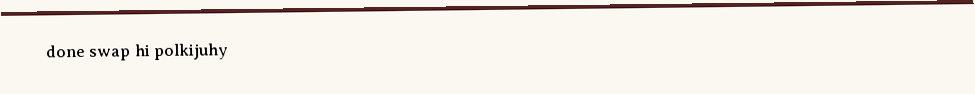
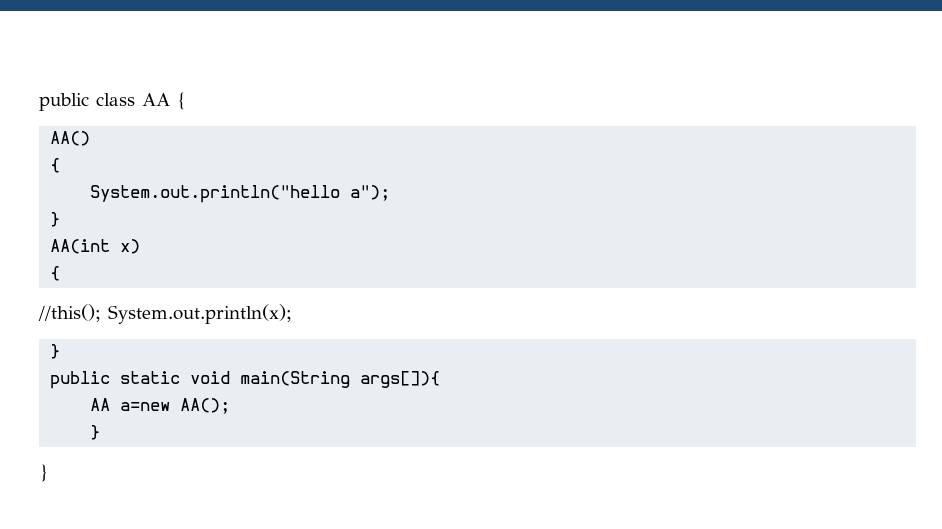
- done swap hi polkijuhy
+ public class AA {
+ AA()
+ {
+ System.out.println("hello a");
+ }
+ AA(int x)
+ {
+ //this(); System.out.println(x);
+ }
+ public static void main(String args[]){
+ AA a=new AA();
+ }
+ }

